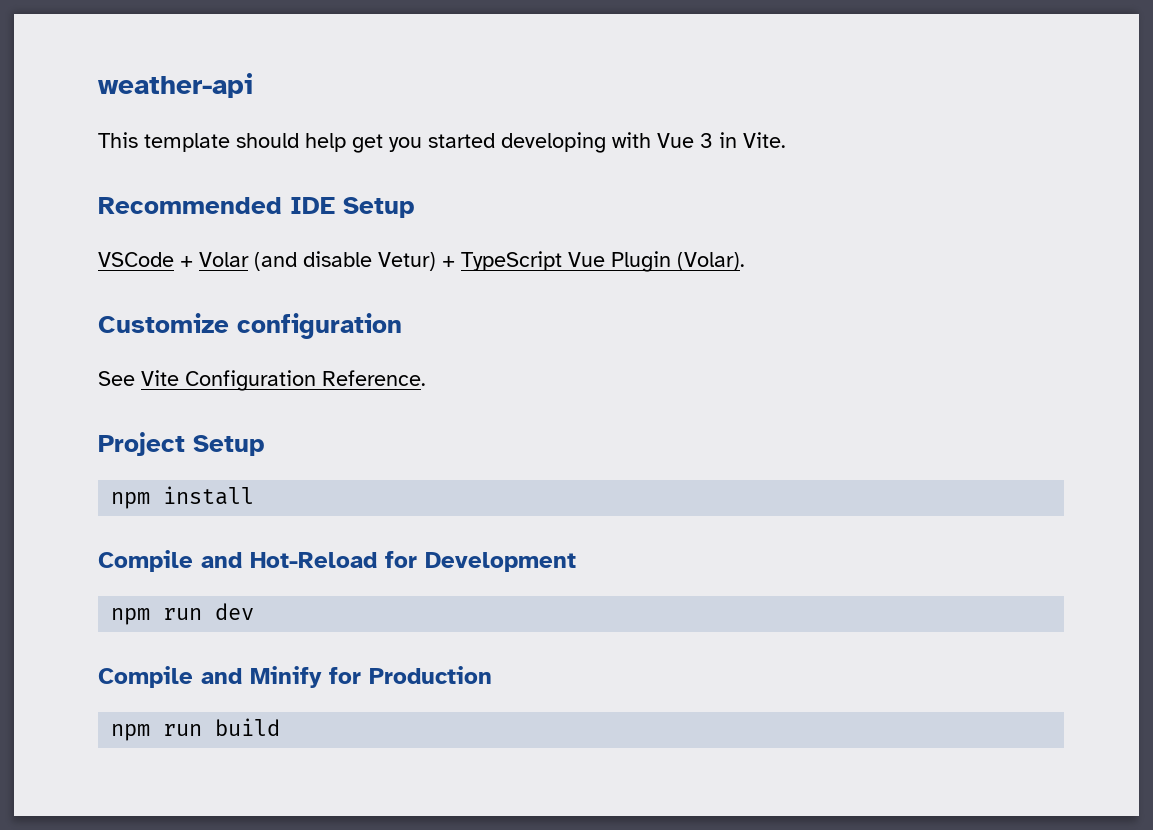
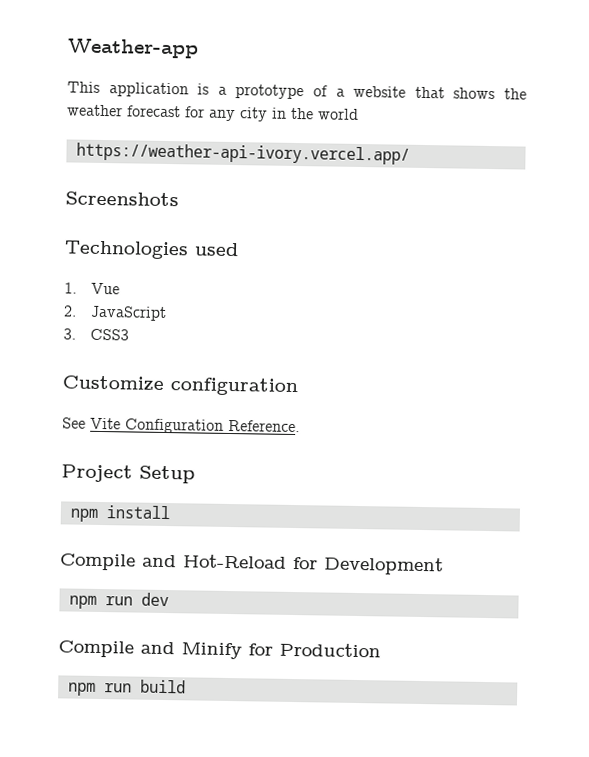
- weather-api
+ Weather-app
- This template should help get you started developing with Vue 3 in Vite.
- Recommended IDE Setup
- VSCode + Volar (and disable Vetur) + TypeScript Vue Plugin (Volar).
+ This application is a prototype of a website that shows the weather forecast for any city in the world
+ https://weather-api-ivory.vercel.app/
+ Screenshots
+ Technologies used
+ 1. Vue
+ 2. JavaScript
+ 3. CSS3

